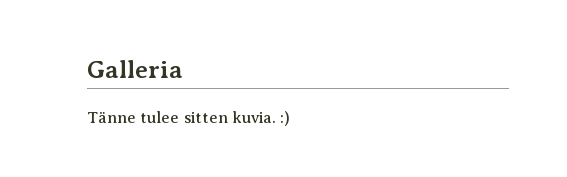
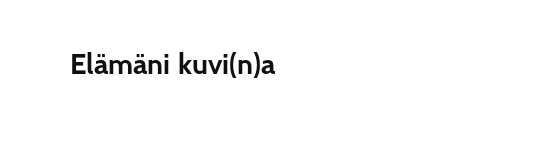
- Galleria
- Tänne tulee sitten kuvia. :)
+ Elämäni kuvi(n)a

